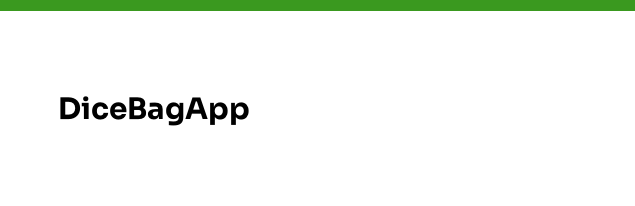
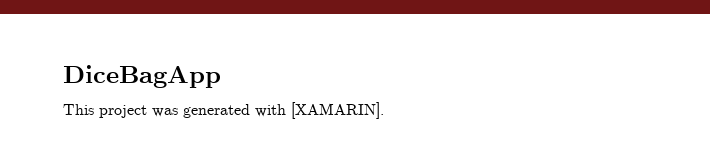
+ This project was generated with [XAMARIN].

